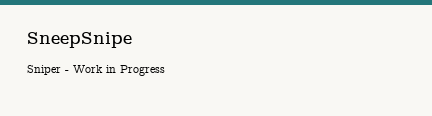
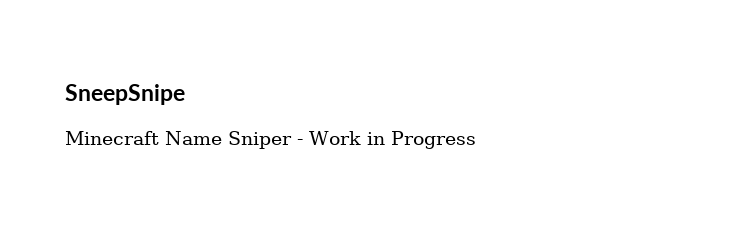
- Sniper - Work in Progress
+ Minecraft Name Sniper - Work in Progress

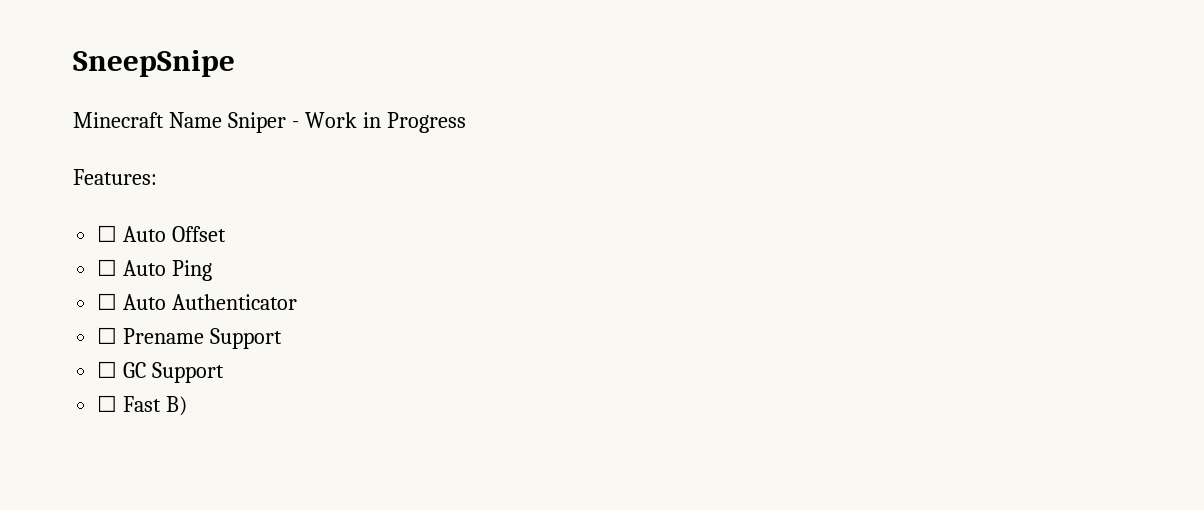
+ Features:
+ ☐ Auto Offset
+ ☐ Auto Ping
+ ☐ Auto Authenticator
+ ☐ Prename Support
+ ☐ GC Support
+ ☐ Fast B)

